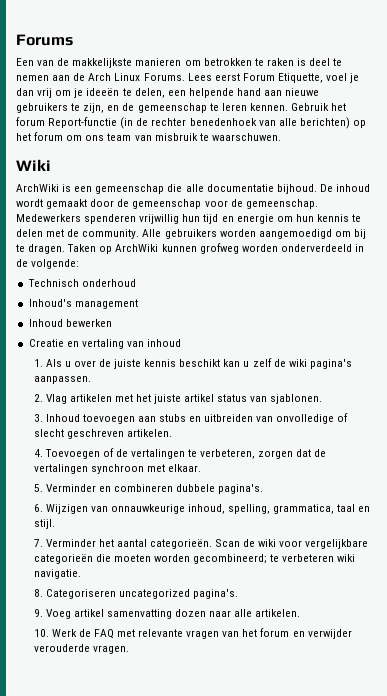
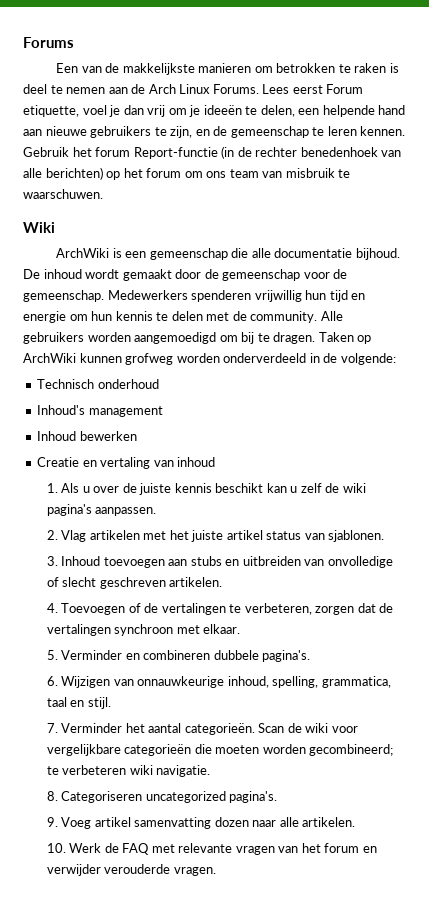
- Lees eerst Forum Etiquette, voel je dan vrij om je ideeën te delen, een helpende hand aan nieuwe gebruikers te zijn, en de gemeenschap te leren kennen.
+ Lees eerst Forum etiquette, voel je dan vrij om je ideeën te delen, een helpende hand aan nieuwe gebruikers te zijn, en de gemeenschap te leren kennen.

